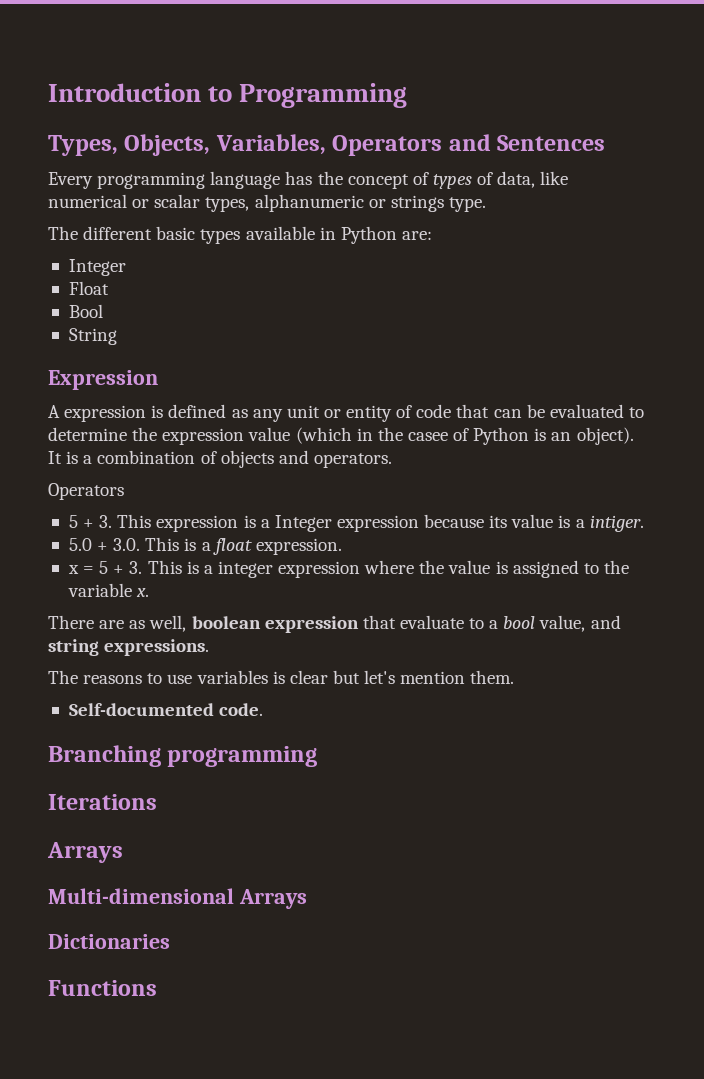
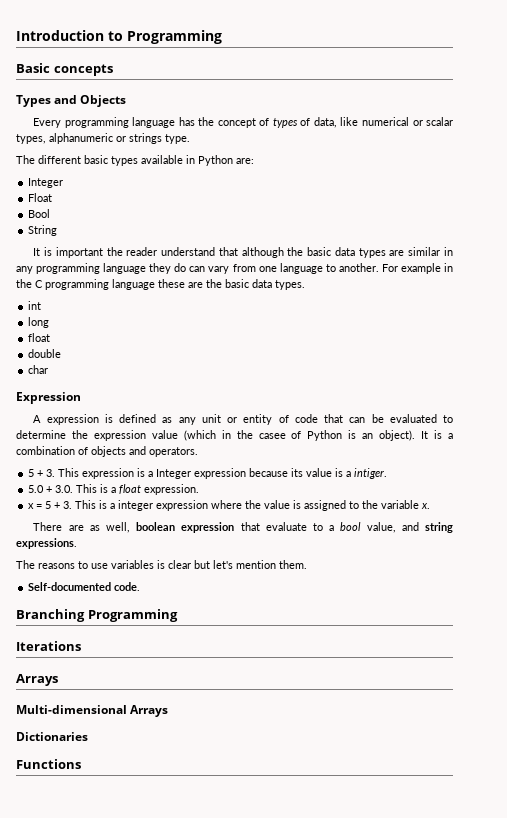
- Types, Objects, Variables, Operators and Sentences
+ Basic concepts
+ Types and Objects
+ It is important the reader understand that although the basic data types are similar in any programming language they do can vary from one language to another. For example in the C programming language these are the basic data types.
+ int
+ long
+ float
+ double
+ char
  It is a combination of objects and operators.
- Operators
- Branching programming
+ Branching Programming

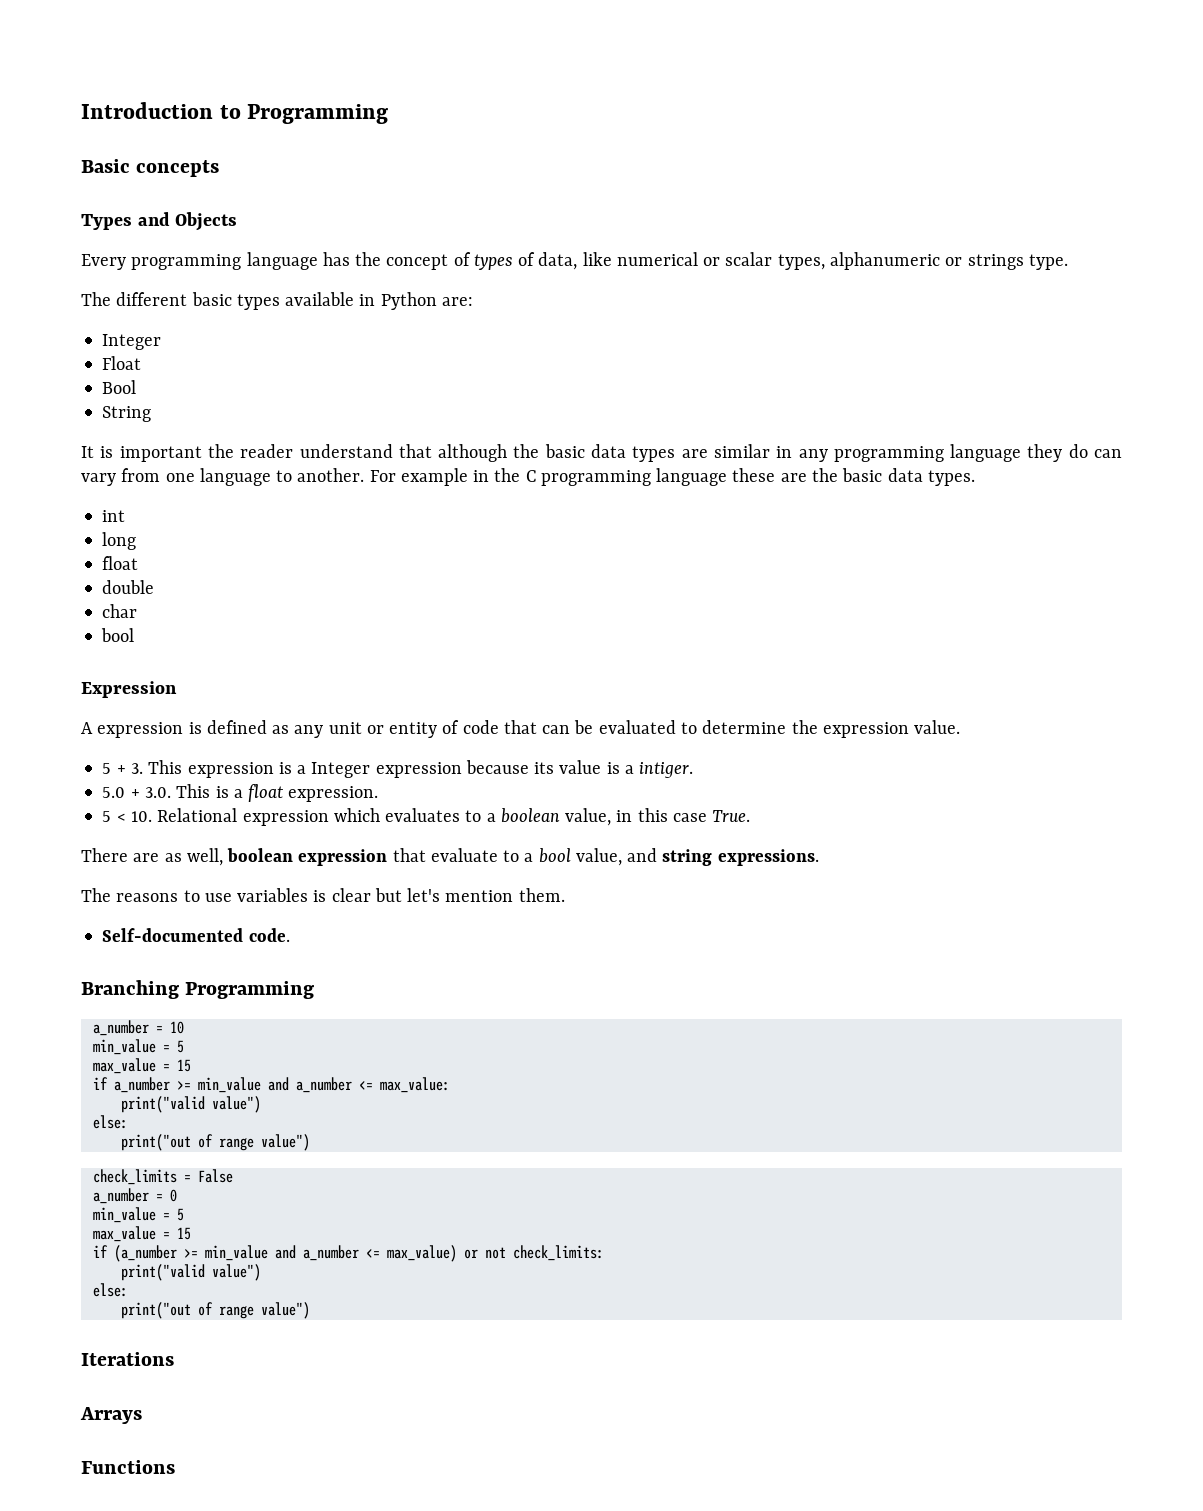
  char
+ bool
- A expression is defined as any unit or entity of code that can be evaluated to determine the expression value (which in the casee of Python is an object). It is a combination of objects and operators.
+ A expression is defined as any unit or entity of code that can be evaluated to determine the expression value.
- x = 5 + 3. This is a integer expression where the value is assigned to the variable x.
+ 5 < 10. Relational expression which evaluates to a boolean value, in this case True.
+ a_number = 10
+ min_value = 5
+ max_value = 15
+ if a_number >= min_value and a_number <= max_value:
+ print("valid value")
+ else:
+ print("out of range value")
+ check_limits = False
+ a_number = 0
+ min_value = 5
+ max_value = 15
+ if (a_number >= min_value and a_number <= max_value) or not check_limits:
+ print("valid value")
+ else:
+ print("out of range value")
- Multi-dimensional Arrays
- Dictionaries

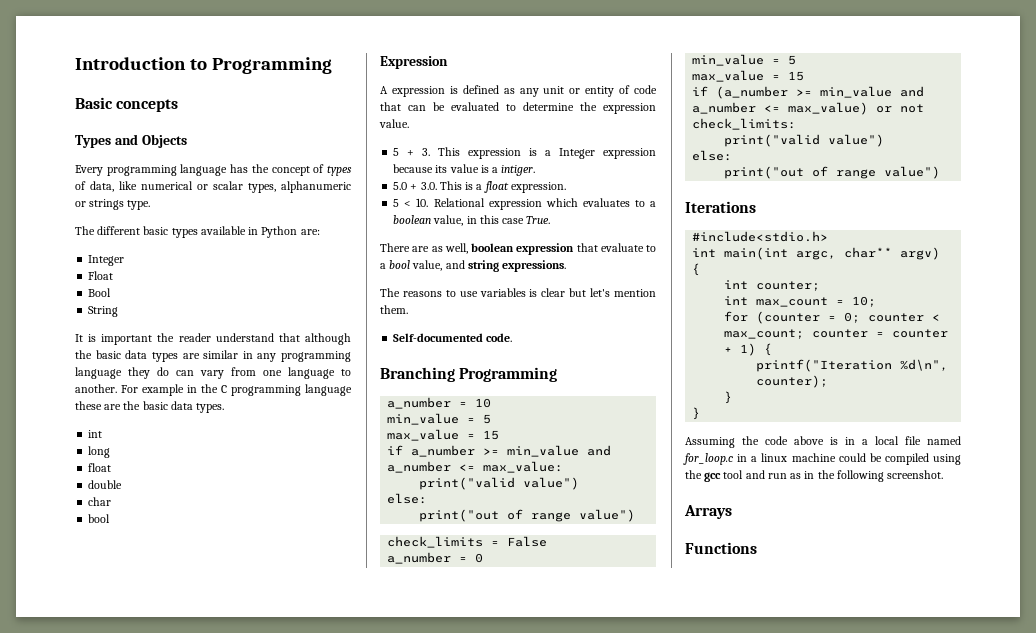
+ #include<stdio.h>
+ int main(int argc, char** argv) {
+ int counter;
+ int max_count = 10;
+ for (counter = 0; counter < max_count; counter = counter + 1) {
+ printf("Iteration %d\n", counter);
+ }
+ }
+ Assuming the code above is in a local file named for_loop.c in a linux machine could be compiled using the gcc tool and run as in the following screenshot.

